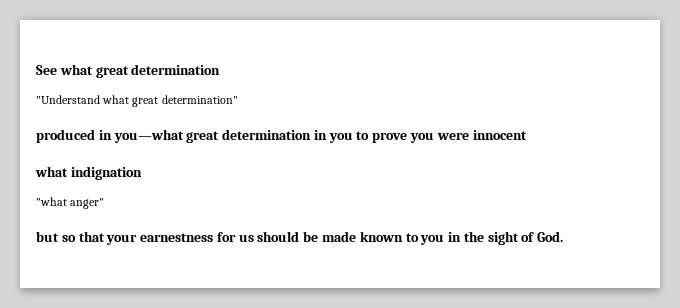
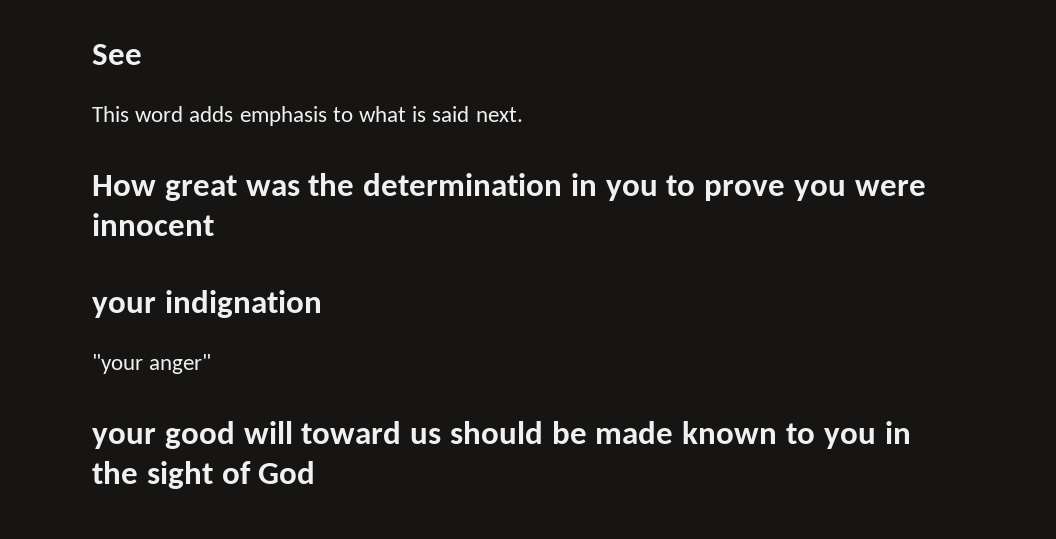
- See what great determination
- "Understand what great determination"
- produced in you—what great determination in you to prove you were innocent
+ See
+ This word adds emphasis to what is said next.
+ How great was the determination in you to prove you were innocent
- what indignation
+ your indignation
- "what anger"
+ "your anger"
- but so that your earnestness for us should be made known to you in the sight of God.
+ your good will toward us should be made known to you in the sight of God

